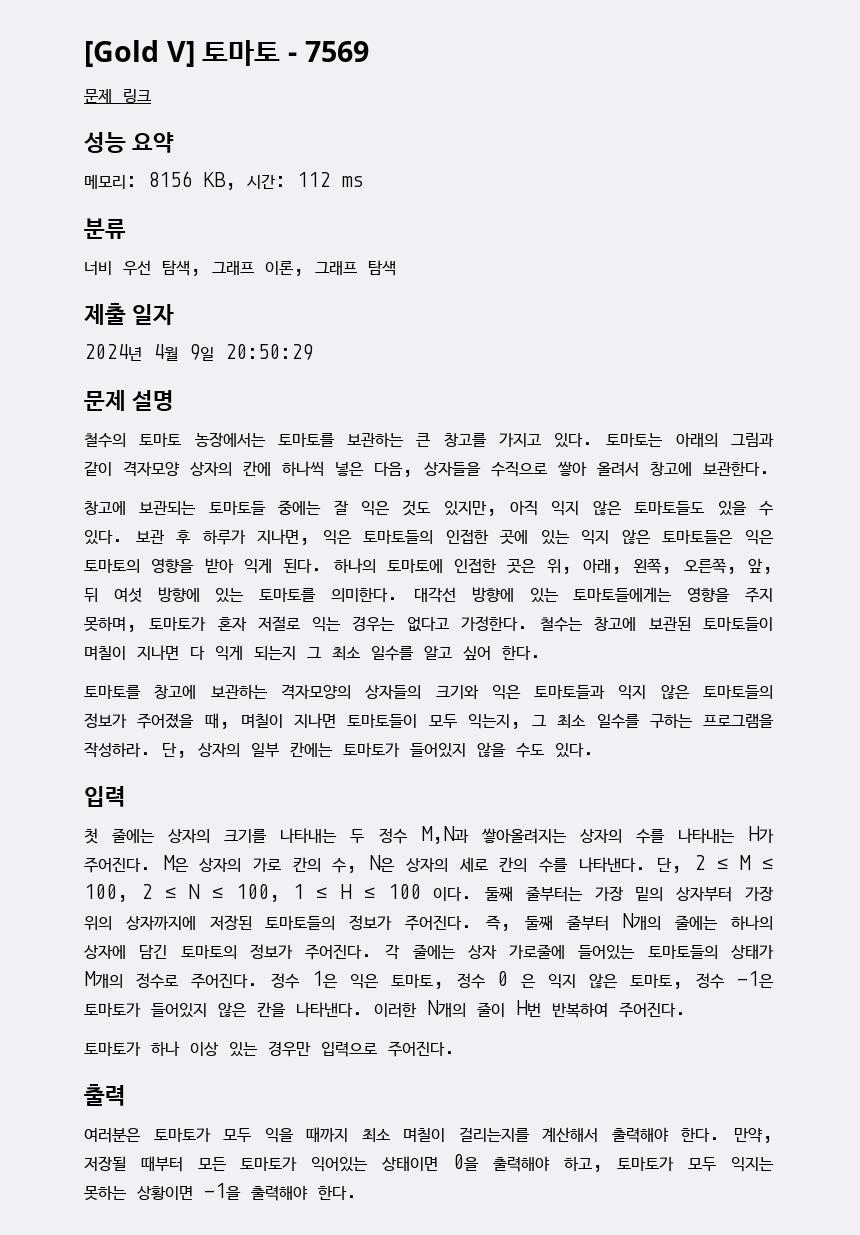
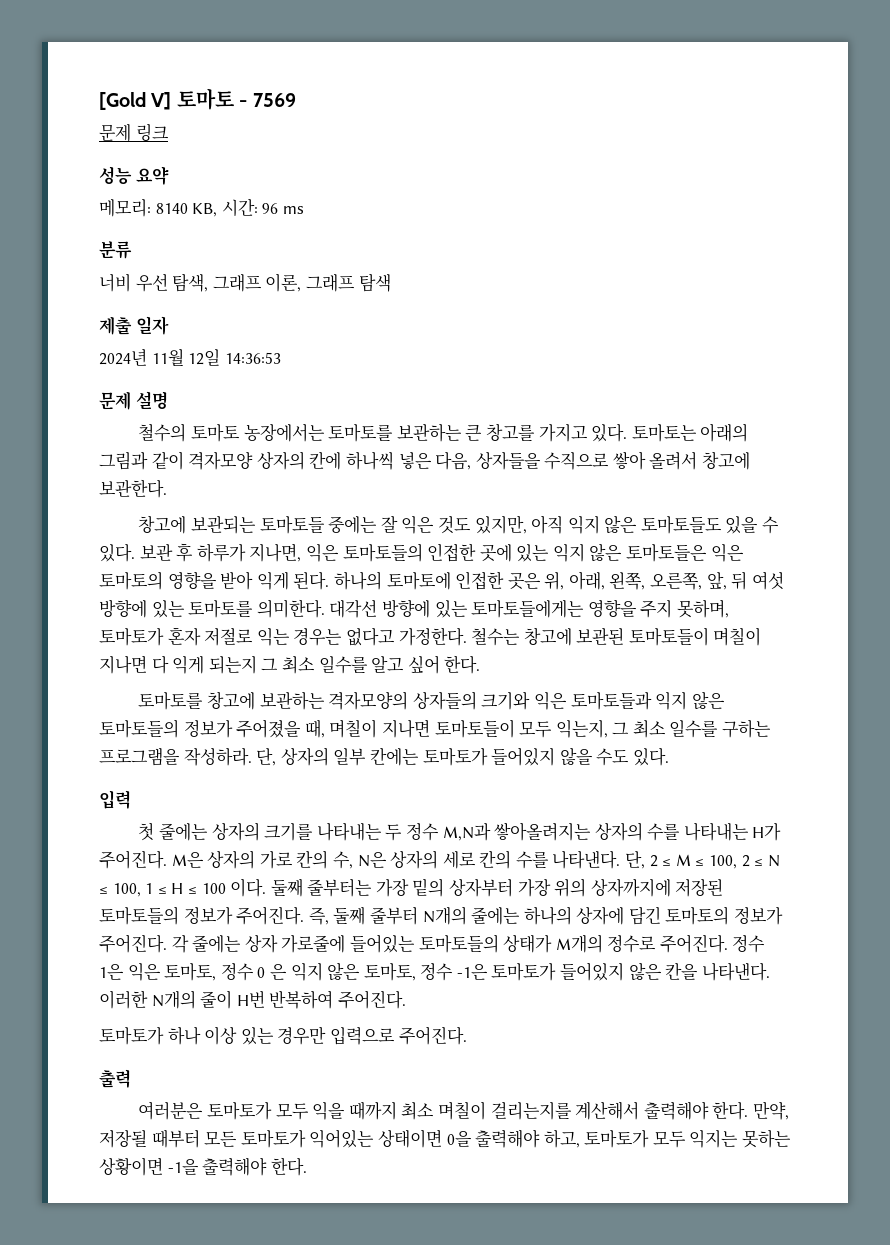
- 메모리: 8156 KB, 시간: 112 ms
+ 메모리: 8140 KB, 시간: 96 ms
- 2024년 4월 9일 20:50:29
+ 2024년 11월 12일 14:36:53

